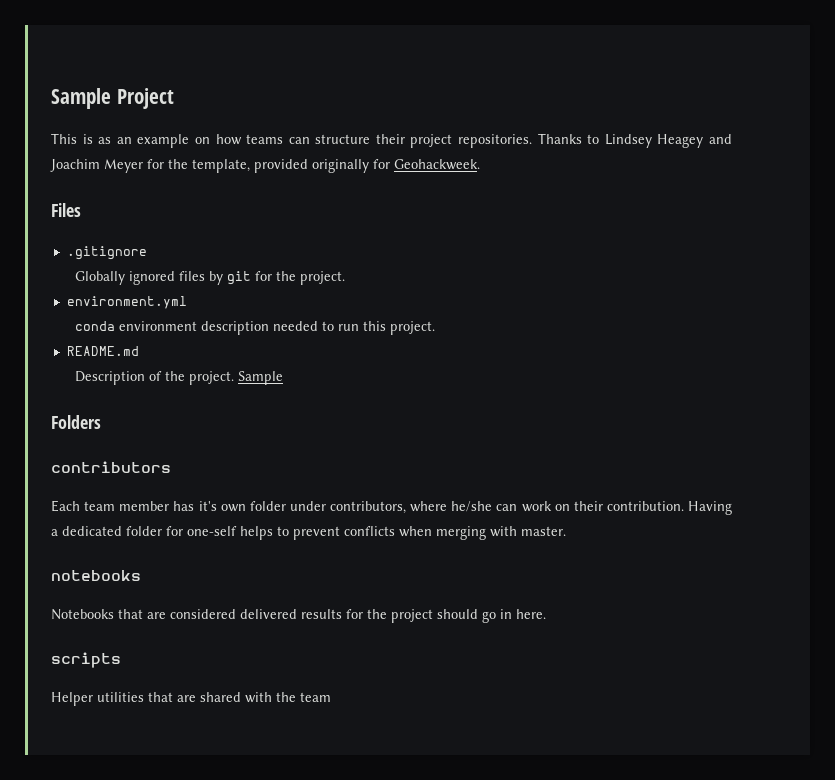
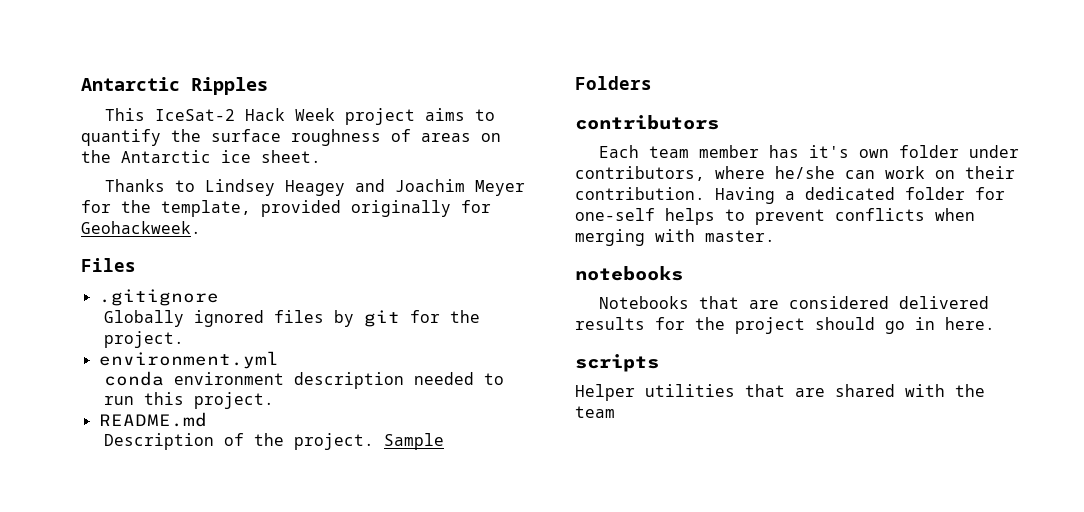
- Sample Project
+ Antarctic Ripples
- This is as an example on how teams can structure their project repositories. Thanks to Lindsey Heagey and Joachim Meyer for the template, provided originally for Geohackweek.
+ This IceSat-2 Hack Week project aims to quantify the surface roughness of areas on the Antarctic ice sheet.
+ Thanks to Lindsey Heagey and Joachim Meyer for the template, provided originally for Geohackweek.

